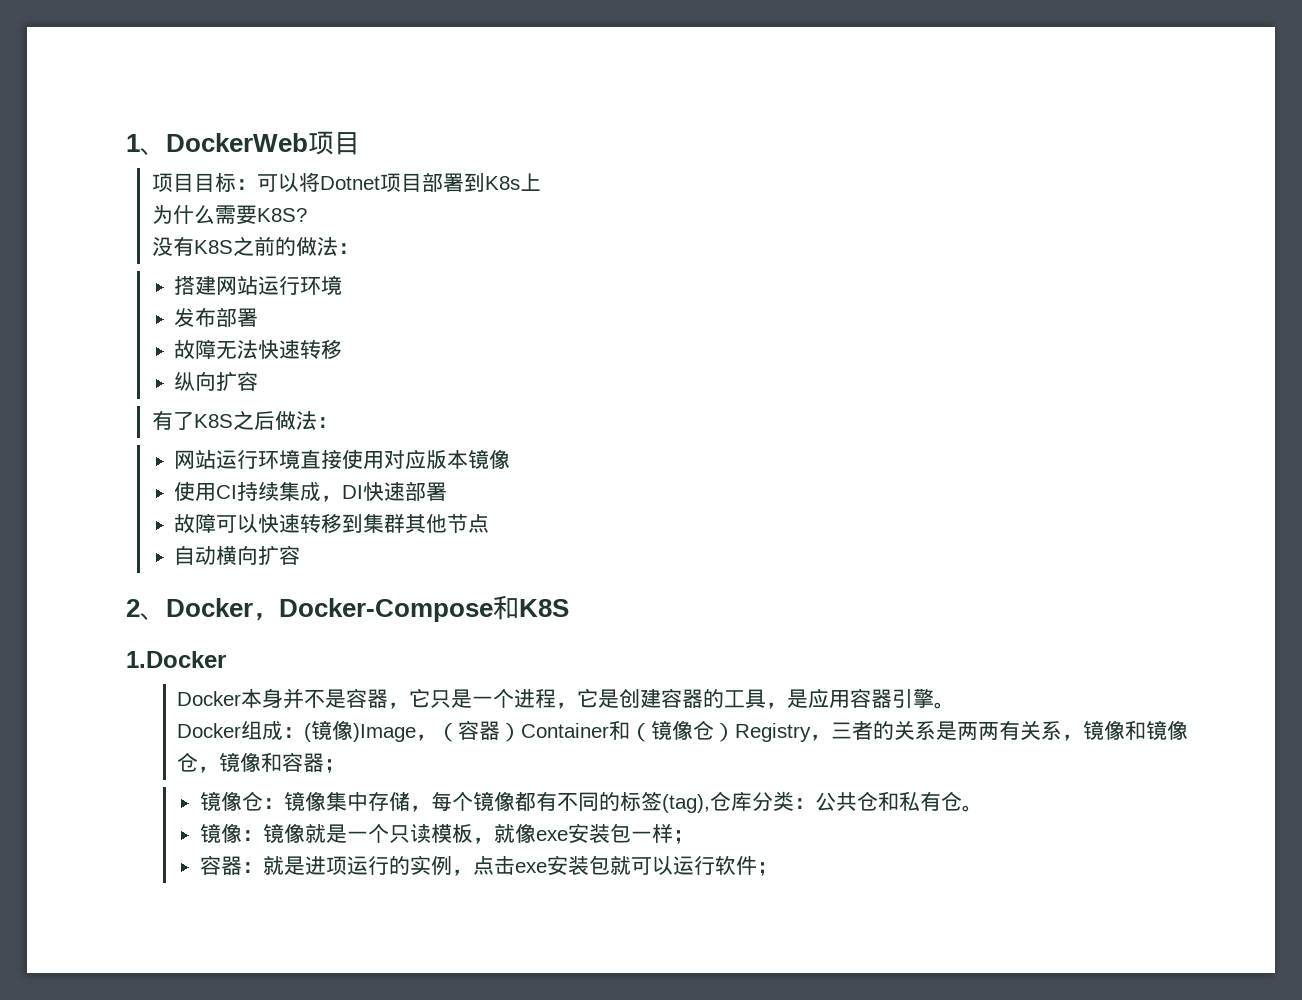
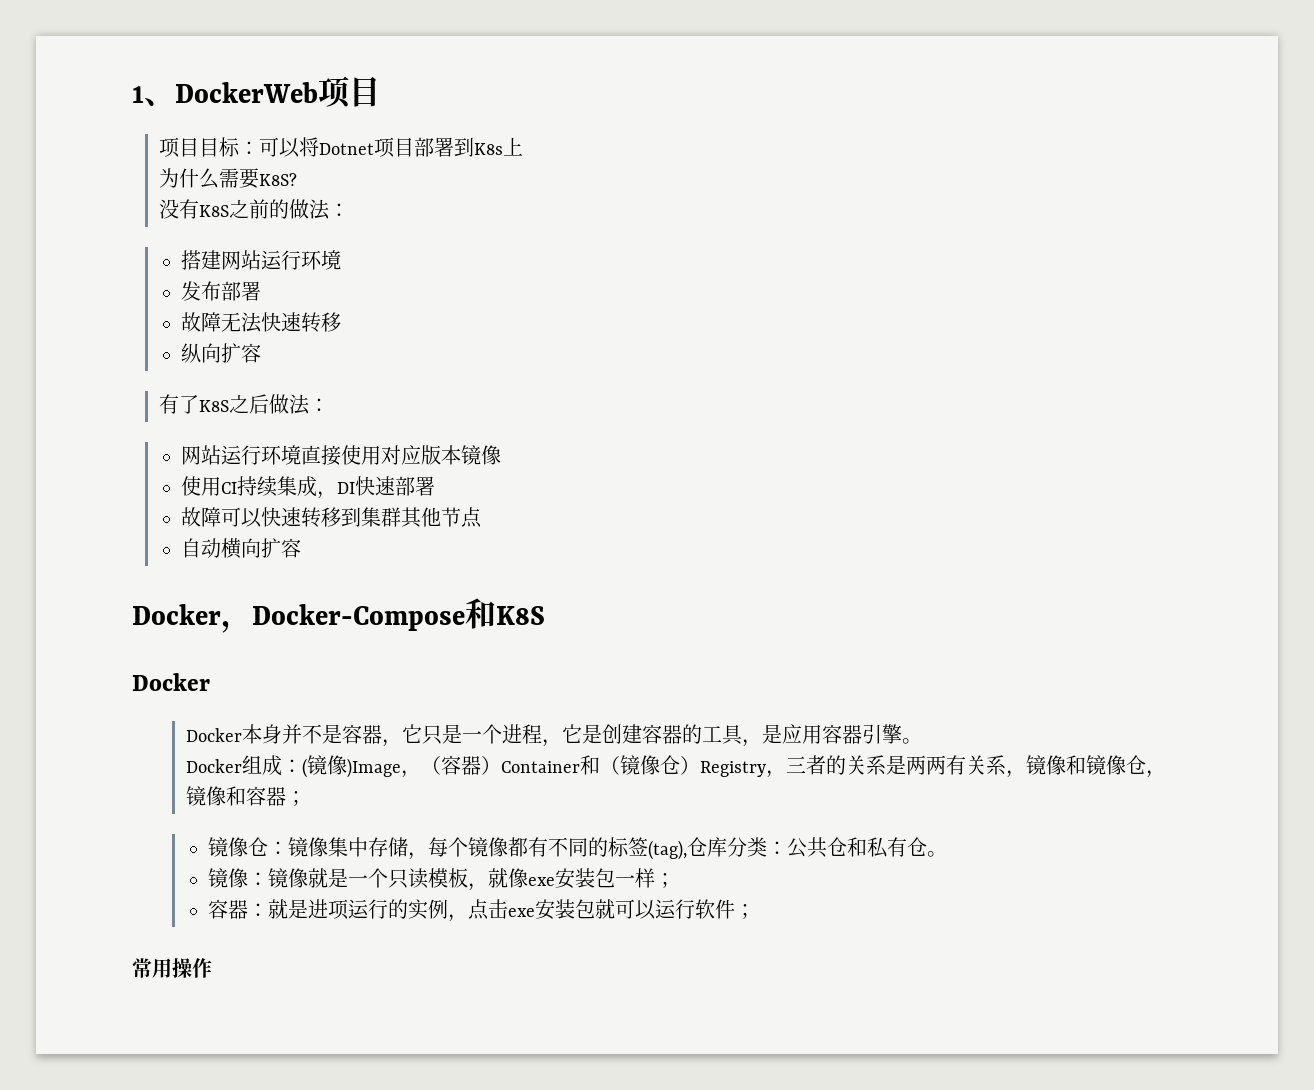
- 2、Docker，Docker-Compose和K8S
- 1.Docker
+ Docker，Docker-Compose和K8S
+ Docker
+ 常用操作

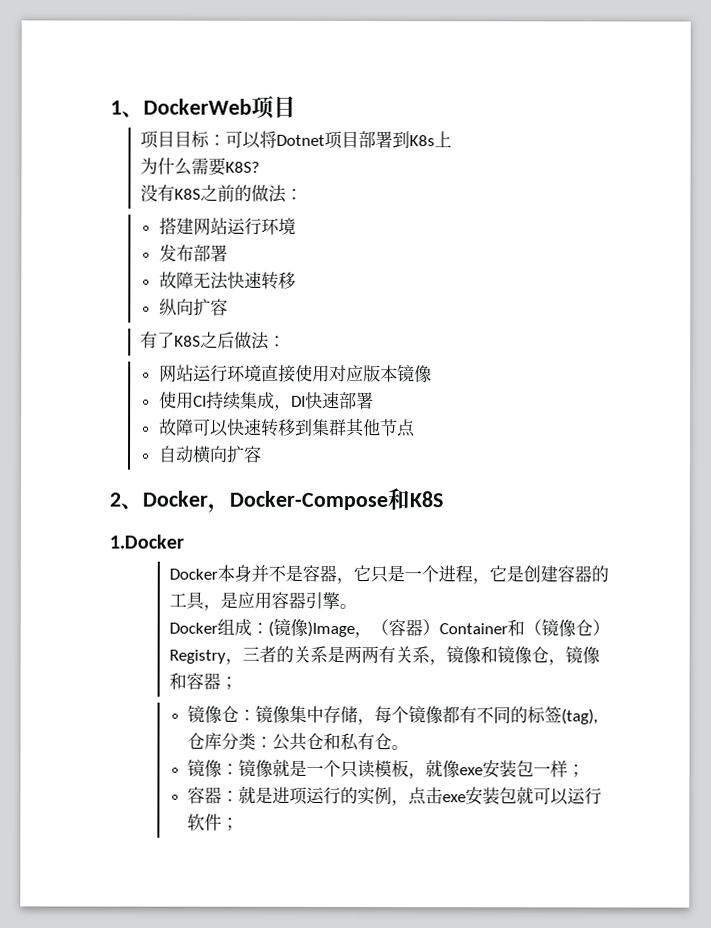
- Docker，Docker-Compose和K8S
- Docker
+ 2、Docker，Docker-Compose和K8S
+ 1.Docker
- 常用操作

